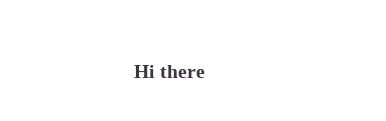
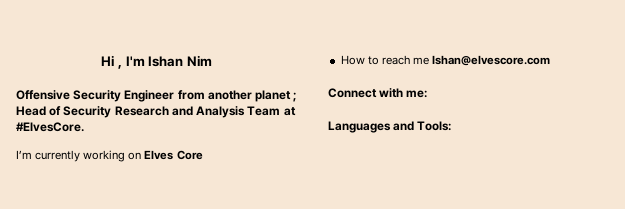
- Hi there
+ Hi , I'm Ishan Nim
+ Offensive Security Engineer from another planet ; Head of Security Research and Analysis Team at #ElvesCore.
+ I’m currently working on Elves Core
+ How to reach me Ishan@elvescore.com
+ Connect with me:
+ Languages and Tools:

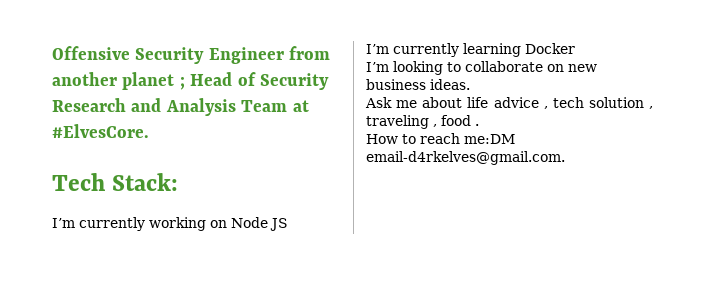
- Hi , I'm Ishan Nim
+ Tech Stack:
- I’m currently working on Elves Core
- How to reach me Ishan@elvescore.com
- Connect with me:
- Languages and Tools:
+ I’m currently working on Node JS
+ I’m currently learning Docker
+ I’m looking to collaborate on new business ideas.
+ Ask me about life advice , tech solution , traveling , food .
+ How to reach me:DM email-d4rkelves@gmail.com.

